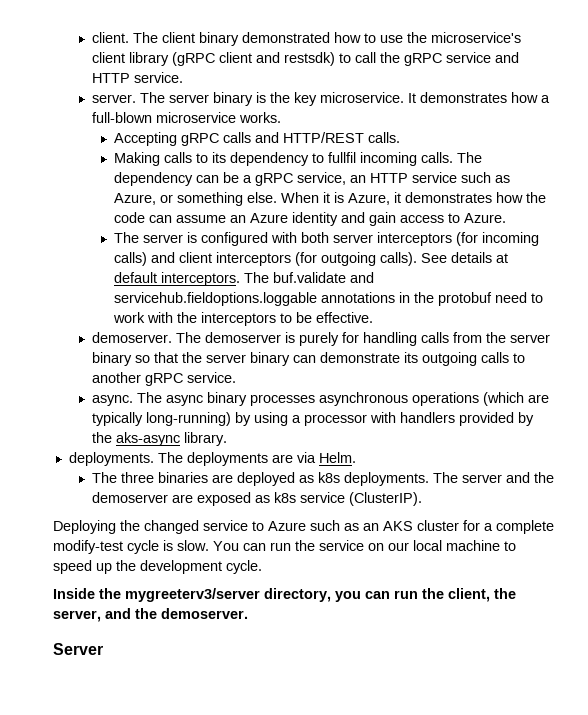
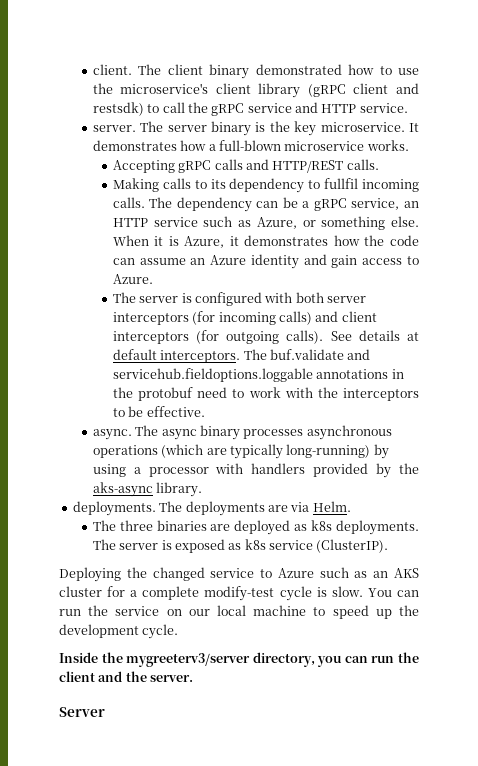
- demoserver. The demoserver is purely for handling calls from the server binary so that the server binary can demonstrate its outgoing calls to another gRPC service.
- The server and the demoserver are exposed as k8s service (ClusterIP).
+ The server is exposed as k8s service (ClusterIP).
- Inside the mygreeterv3/server directory, you can run the client, the server, and the demoserver.
+ Inside the mygreeterv3/server directory, you can run the client and the server.

